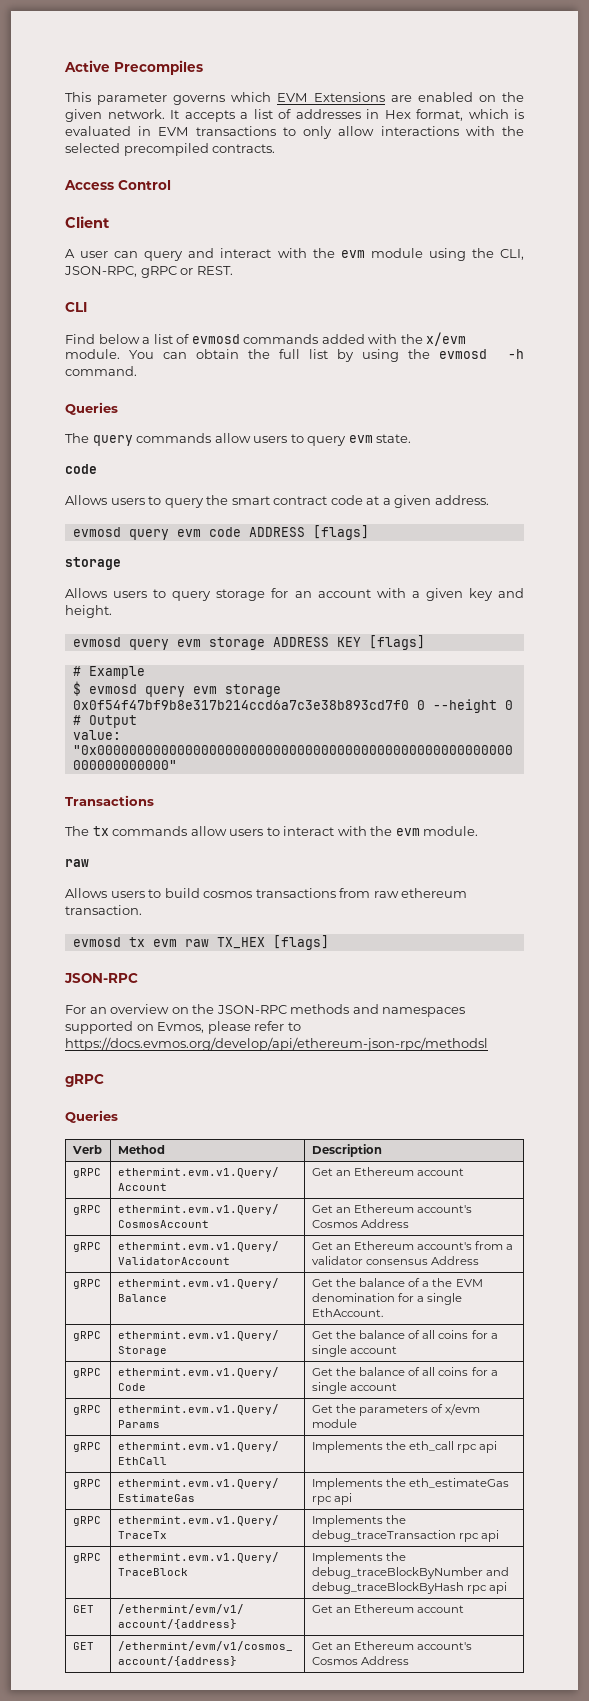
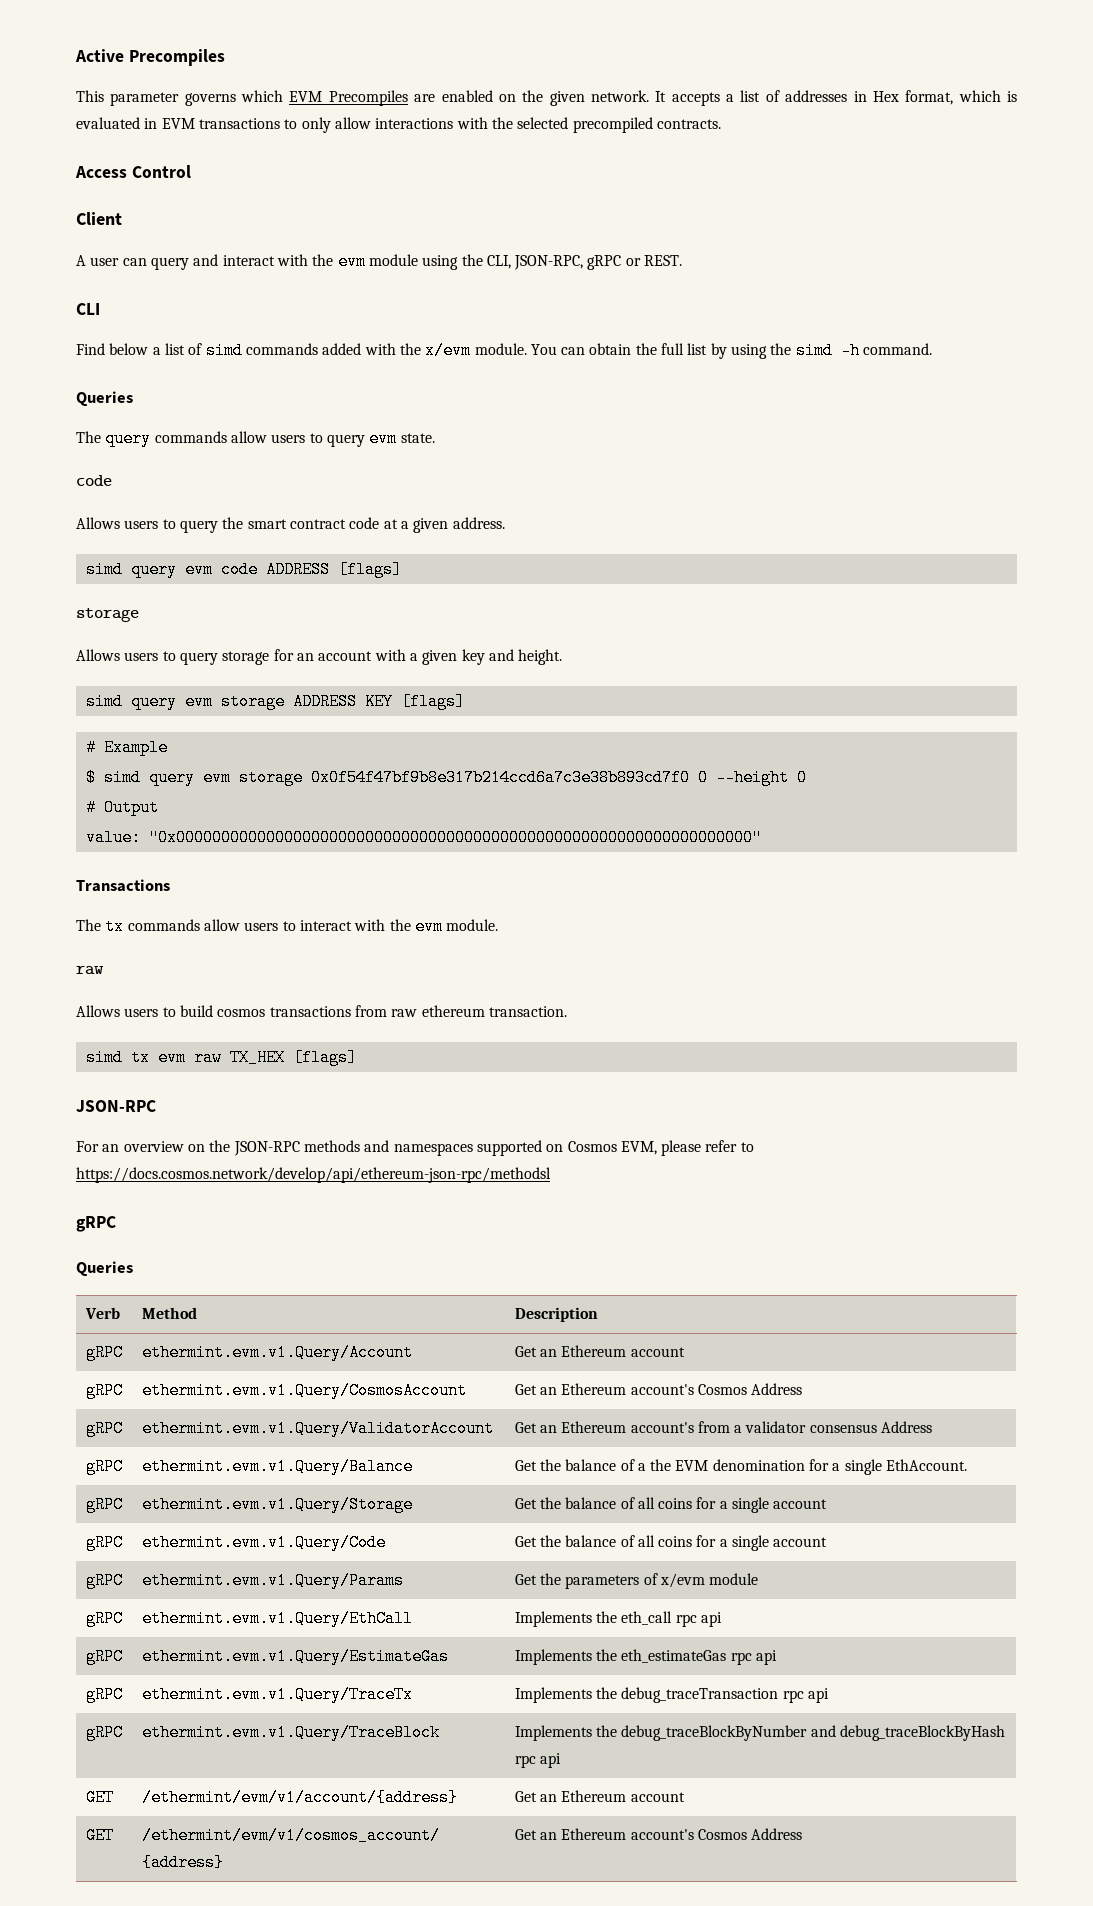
- This parameter governs which EVM Extensions are enabled on the given network.
+ This parameter governs which EVM Precompiles are enabled on the given network.
- Find below a list of evmosd commands added with the x/evm module.
+ Find below a list of simd commands added with the x/evm module.
- You can obtain the full list by using the evmosd -h command.
+ You can obtain the full list by using the simd -h command.
- evmosd query evm code ADDRESS [flags]
+ simd query evm code ADDRESS [flags]
- evmosd query evm storage ADDRESS KEY [flags]
+ simd query evm storage ADDRESS KEY [flags]
- $ evmosd query evm storage 0x0f54f47bf9b8e317b214ccd6a7c3e38b893cd7f0 0 --height 0
+ $ simd query evm storage 0x0f54f47bf9b8e317b214ccd6a7c3e38b893cd7f0 0 --height 0
- evmosd tx evm raw TX_HEX [flags]
+ simd tx evm raw TX_HEX [flags]
- For an overview on the JSON-RPC methods and namespaces supported on Evmos, please refer to https://docs.evmos.org/develop/api/ethereum-json-rpc/methodsl
+ For an overview on the JSON-RPC methods and namespaces supported on Cosmos EVM, please refer to https://docs.cosmos.network/develop/api/ethereum-json-rpc/methodsl

